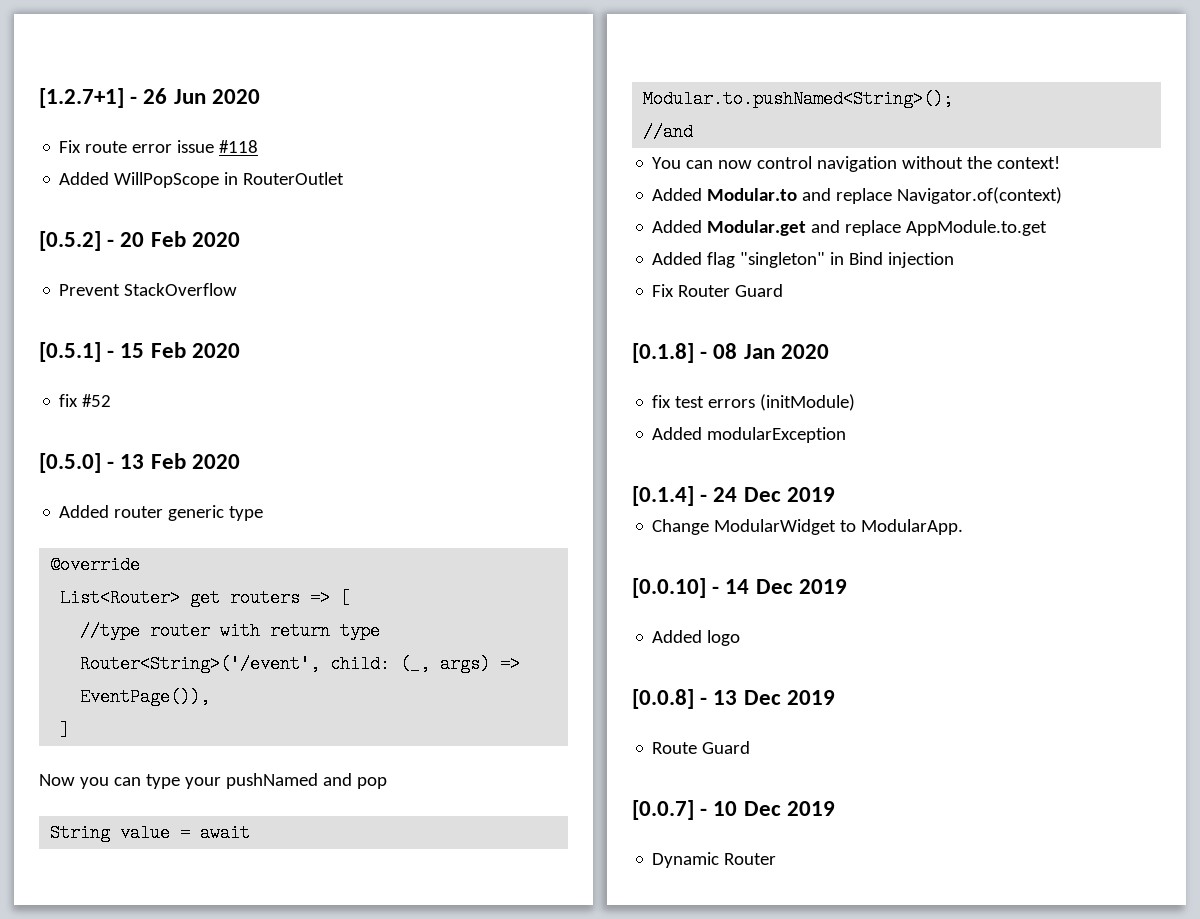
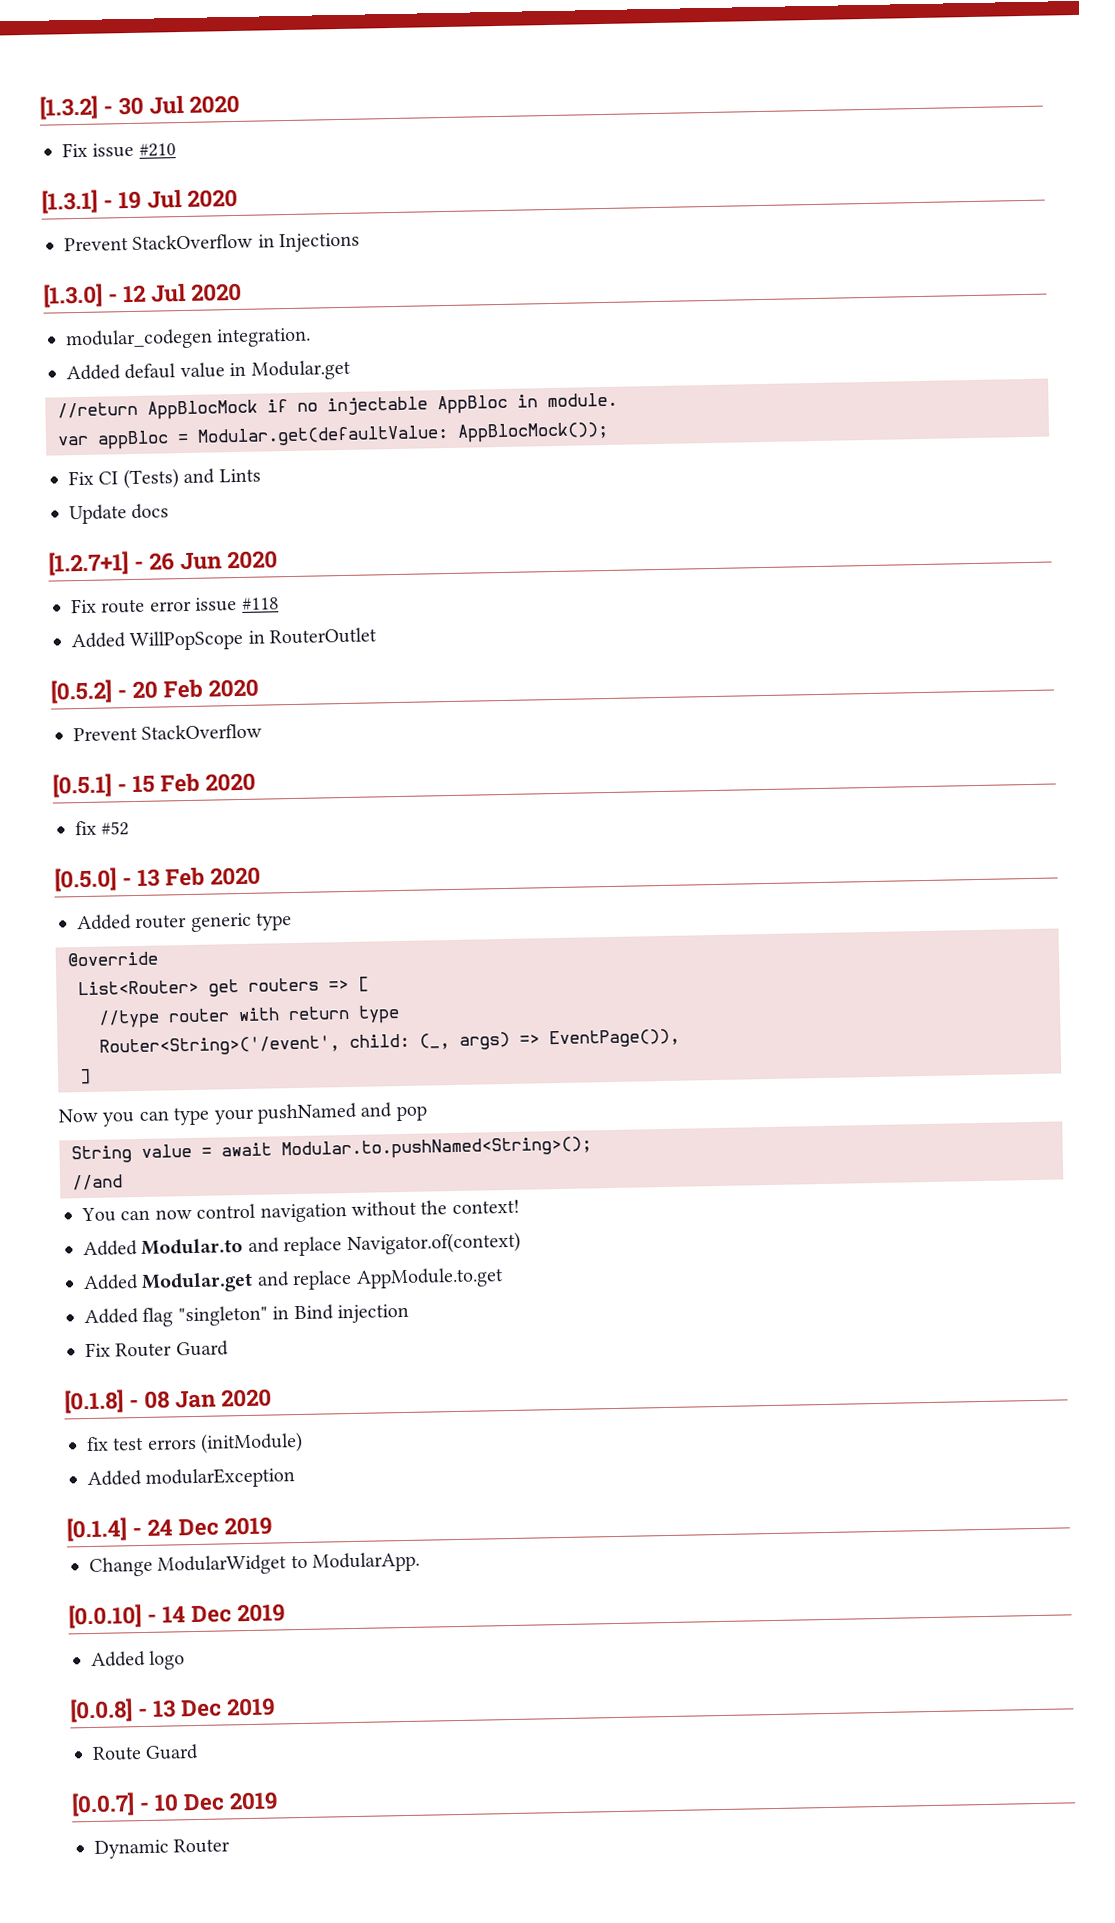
+ [1.3.2] - 30 Jul 2020
+ Fix issue #210
+ [1.3.1] - 19 Jul 2020
+ Prevent StackOverflow in Injections
+ [1.3.0] - 12 Jul 2020
+ modular_codegen integration.
+ Added defaul value in Modular.get
+ //return AppBlocMock if no injectable AppBloc in module.
+ var appBloc = Modular.get(defaultValue: AppBlocMock());
+ Fix CI (Tests) and Lints
+ Update docs

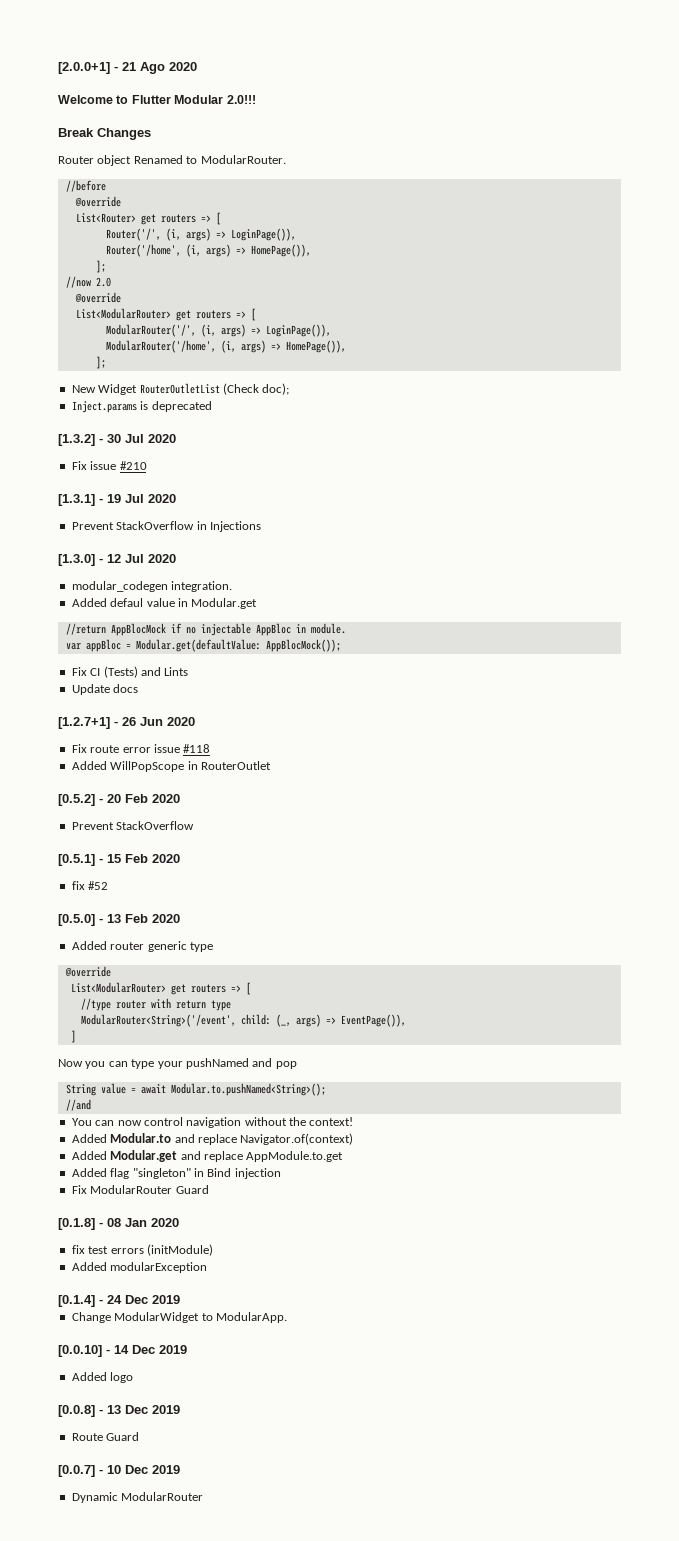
+ [2.0.0+1] - 21 Ago 2020
+ Welcome to Flutter Modular 2.0!!!
+ Break Changes
+ Router object Renamed to ModularRouter.
+ //before
+ @override
+ List<Router> get routers => [
+ Router('/', (i, args) => LoginPage()),
+ Router('/home', (i, args) => HomePage()),
+ ];
+ //now 2.0
+ @override
+ List<ModularRouter> get routers => [
+ ModularRouter('/', (i, args) => LoginPage()),
+ ModularRouter('/home', (i, args) => HomePage()),
+ ];
+ New Widget RouterOutletList (Check doc);
+ Inject.params is deprecated
  Added router generic type
  @override
- List<Router> get routers => [
+ List<ModularRouter> get routers => [
- Router<String>('/event', child: (_, args) => EventPage()),
+ ModularRouter<String>('/event', child: (_, args) => EventPage()),
- Fix Router Guard
+ Fix ModularRouter Guard
- Dynamic Router
+ Dynamic ModularRouter

